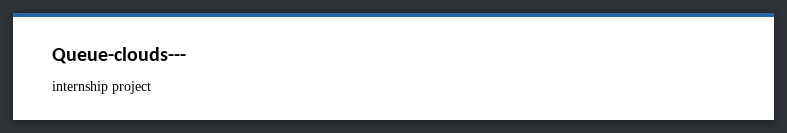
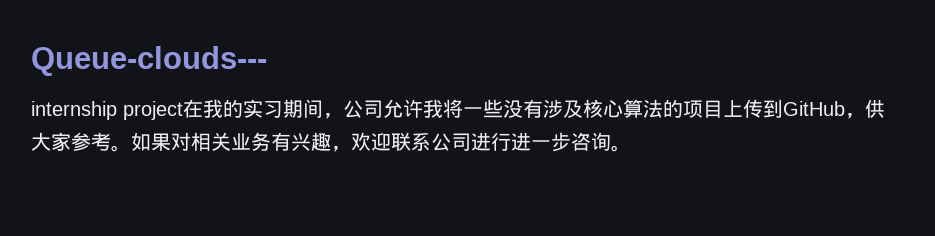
- internship project
+ internship project在我的实习期间，公司允许我将一些没有涉及核心算法的项目上传到GitHub，供大家参考。如果对相关业务有兴趣，欢迎联系公司进行进一步咨询。

